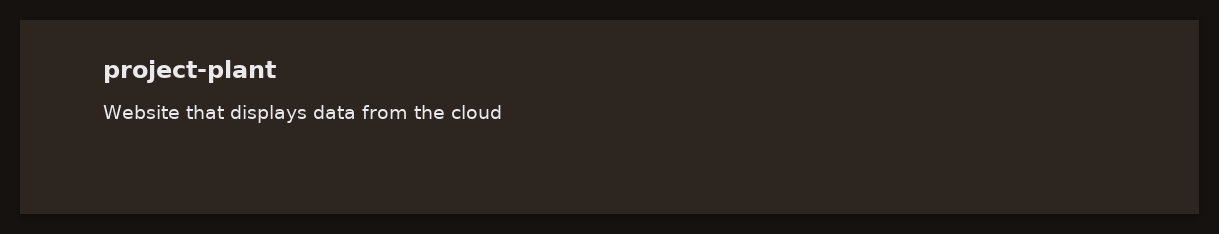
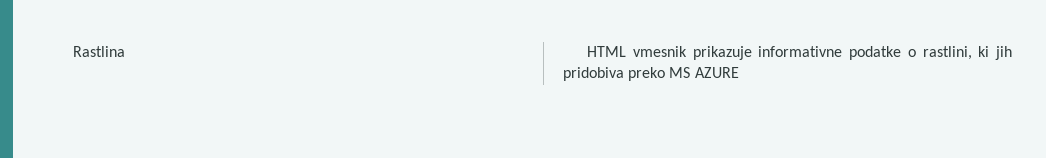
- project-plant
- Website that displays data from the cloud
+ Rastlina
+ HTML vmesnik prikazuje informativne podatke o rastlini, ki jih pridobiva preko MS AZURE

